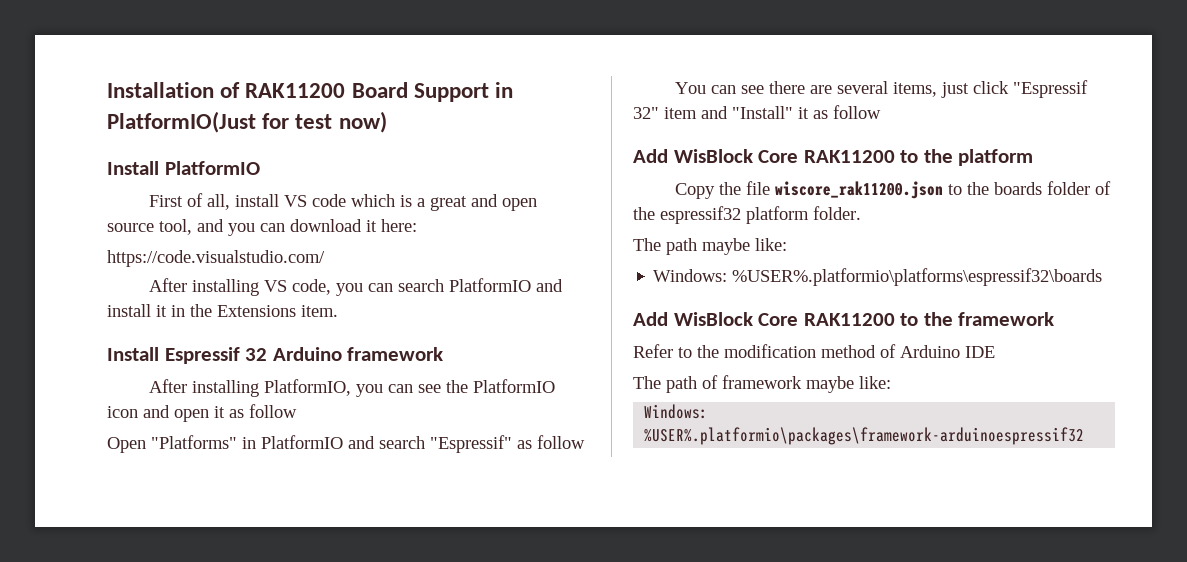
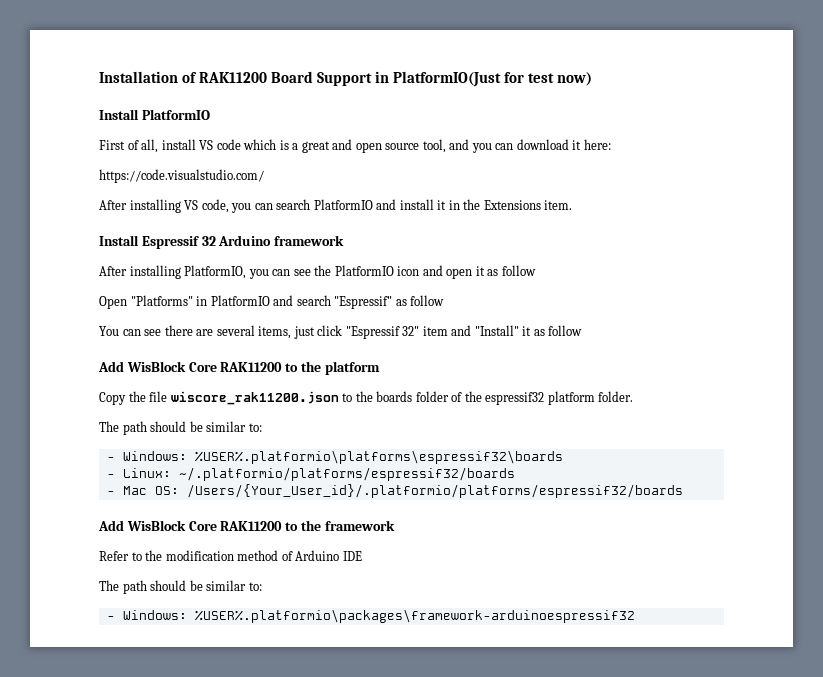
  Copy the file wiscore_rak11200.json to the boards folder of the espressif32 platform folder.
- The path maybe like:
- Windows: %USER%.platformio\platforms\espressif32\boards
+ The path should be similar to:
+ - Windows: %USER%.platformio\platforms\espressif32\boards
+ - Linux: ~/.platformio/platforms/espressif32/boards
+ - Mac OS: /Users/{Your_User_id}/.platformio/platforms/espressif32/boards
  Refer to the modification method of Arduino IDE
- The path of framework maybe like:
- Windows: %USER%.platformio\packages\framework-arduinoespressif32
+ The path should be similar to:
+ - Windows: %USER%.platformio\packages\framework-arduinoespressif32

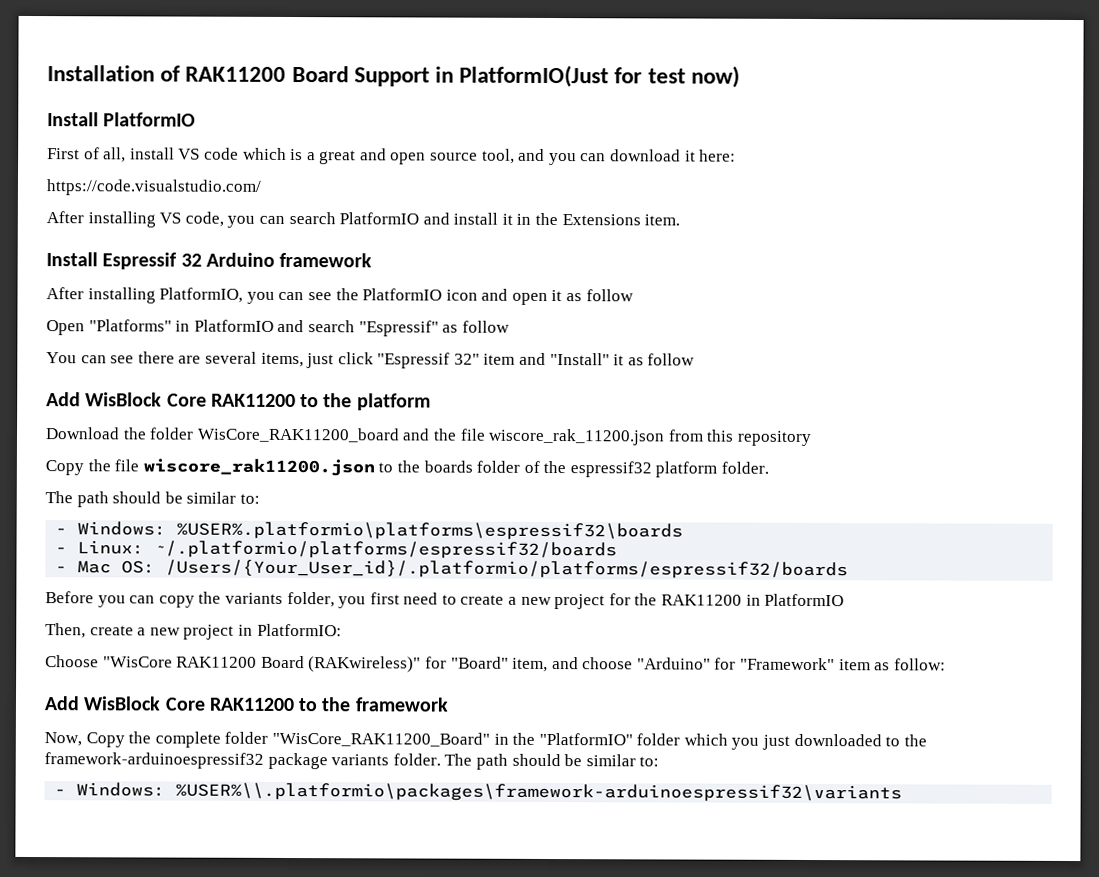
+ Download the folder WisCore_RAK11200_board and the file wiscore_rak_11200.json from this repository
+ Before you can copy the variants folder, you first need to create a new project for the RAK11200 in PlatformIO
+ Then, create a new project in PlatformIO:
+ Choose "WisCore RAK11200 Board (RAKwireless)" for "Board" item, and choose "Arduino" for "Framework" item as follow:
- Refer to the modification method of Arduino IDE
- The path should be similar to:
- - Windows: %USER%.platformio\packages\framework-arduinoespressif32
+ Now, Copy the complete folder "WisCore_RAK11200_Board" in the "PlatformIO" folder which you just downloaded to the framework-arduinoespressif32 package variants folder. The path should be similar to:
+ - Windows: %USER%\\.platformio\packages\framework-arduinoespressif32\variants

